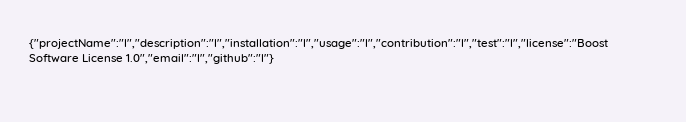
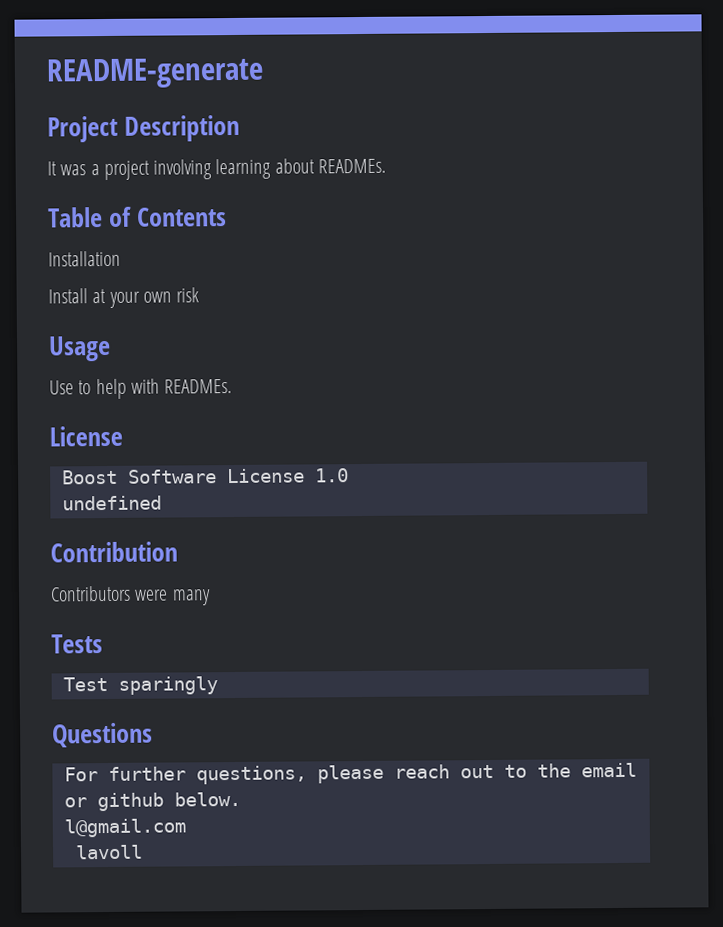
- {"projectName":"l","description":"l","installation":"l","usage":"l","contribution":"l","test":"l","license":"Boost Software License 1.0","email":"l","github":"l"}
+ README-generate
+ Project Description
+ It was a project involving learning about READMEs.
+ Table of Contents
+ Installation
+ Install at your own risk
+ Usage
+ Use to help with READMEs.
+ License
+ Boost Software License 1.0
+ undefined
+ Contribution
+ Contributors were many
+ Tests
+ Test sparingly
+ Questions
+ For further questions, please reach out to the email or github below.
+ l@gmail.com
+ lavoll

